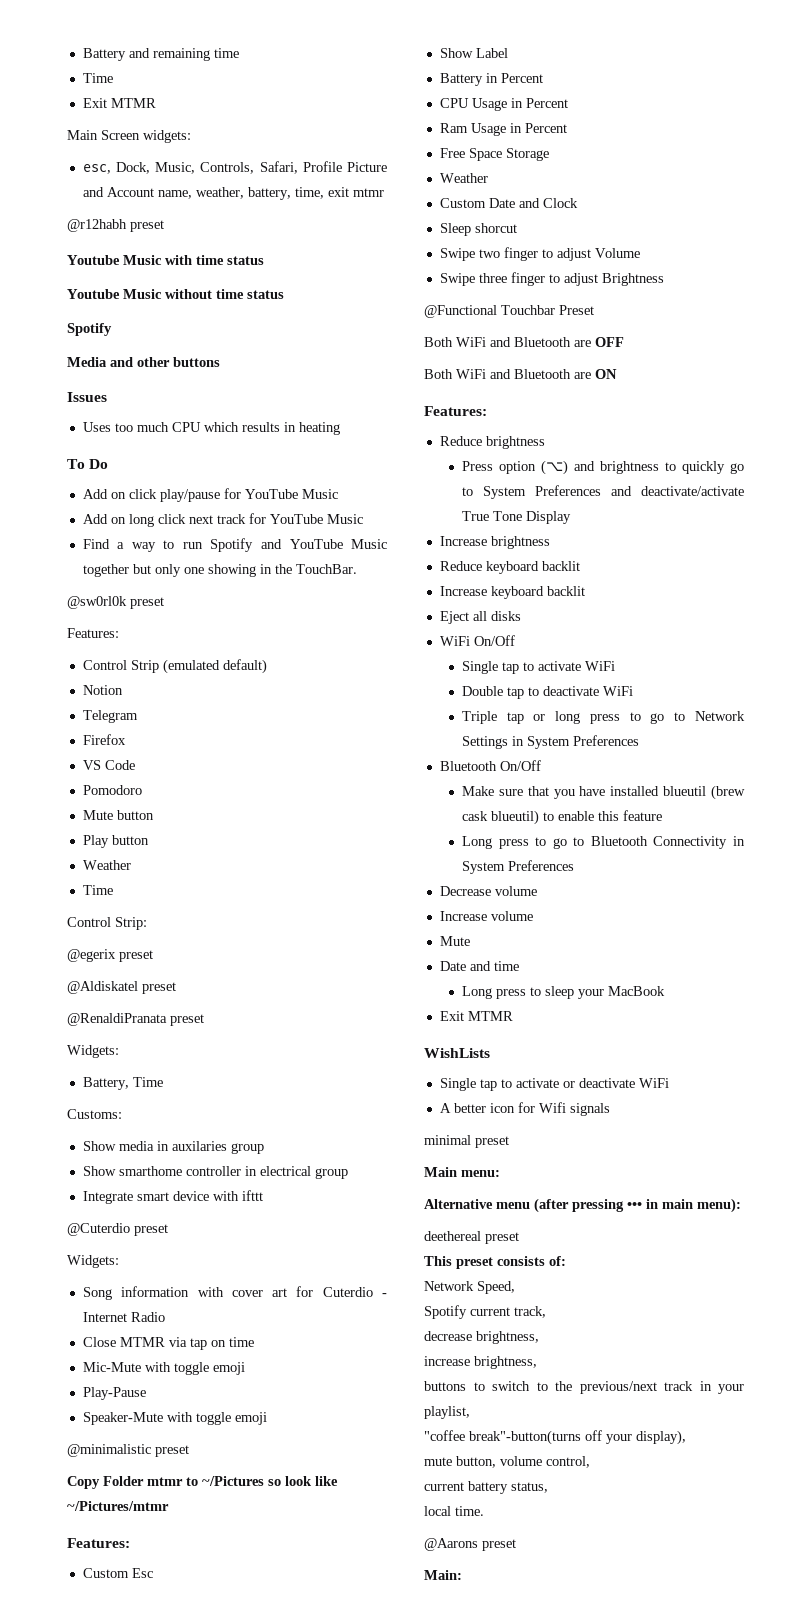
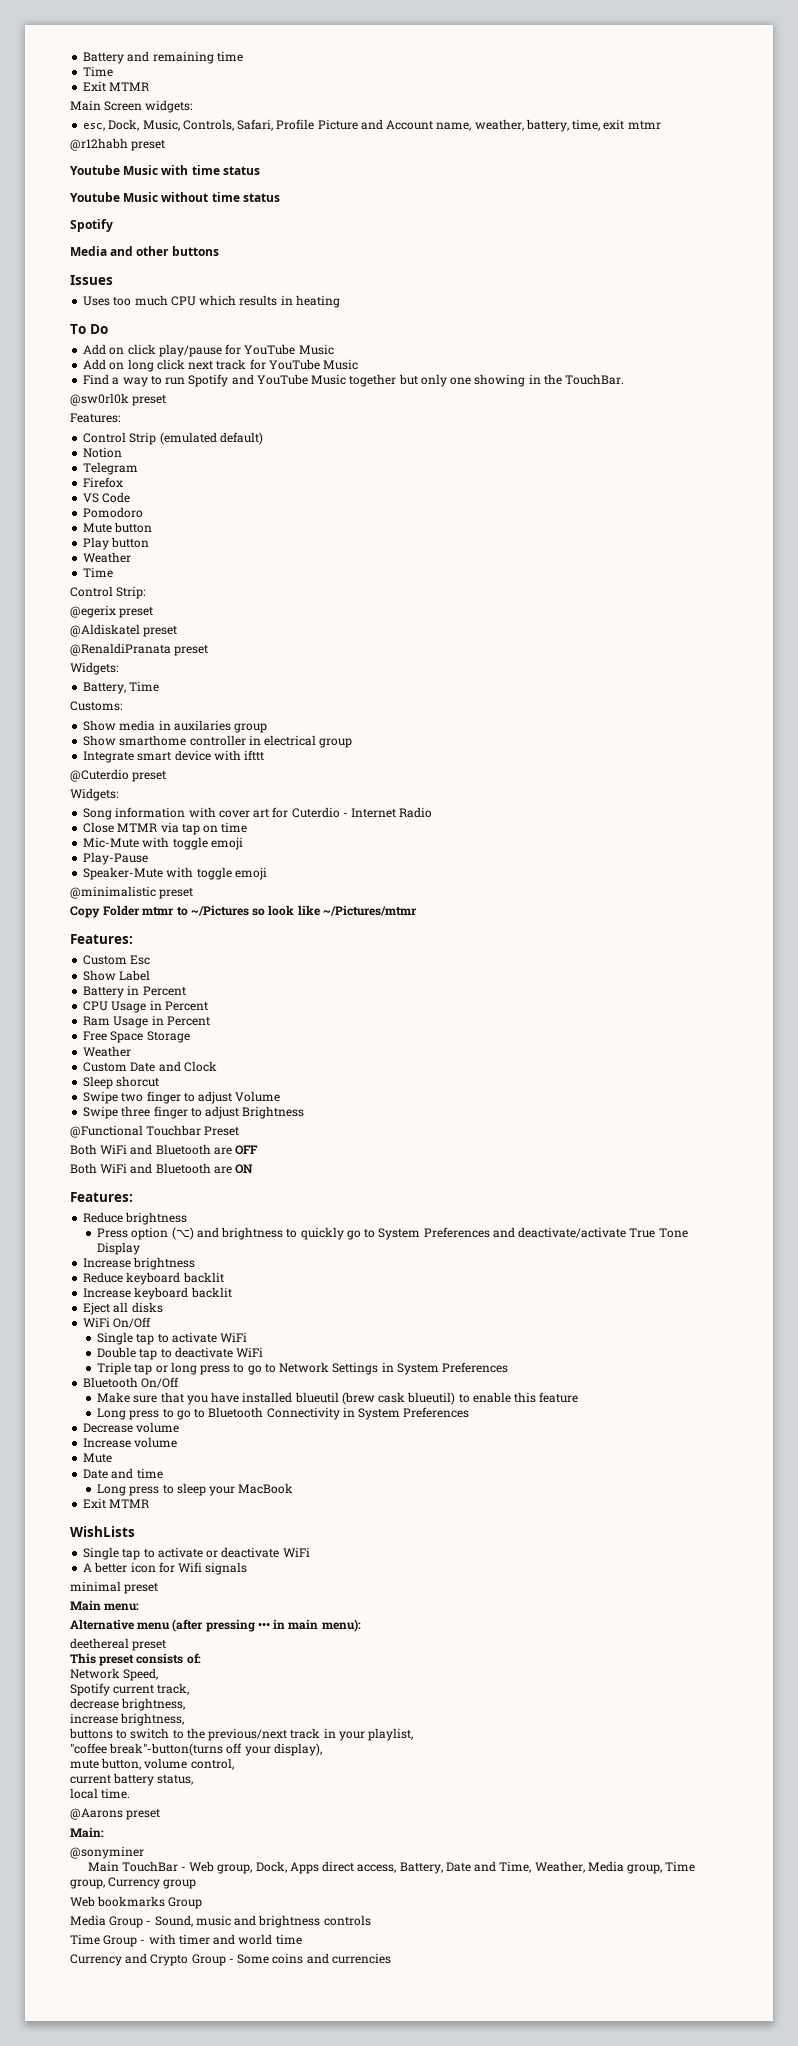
+ @sonyminer
+ Main TouchBar - Web group, Dock, Apps direct access, Battery, Date and Time, Weather, Media group, Time group, Currency group
+ Web bookmarks Group
+ Media Group - Sound, music and brightness controls
+ Time Group - with timer and world time
+ Currency and Crypto Group - Some coins and currencies

